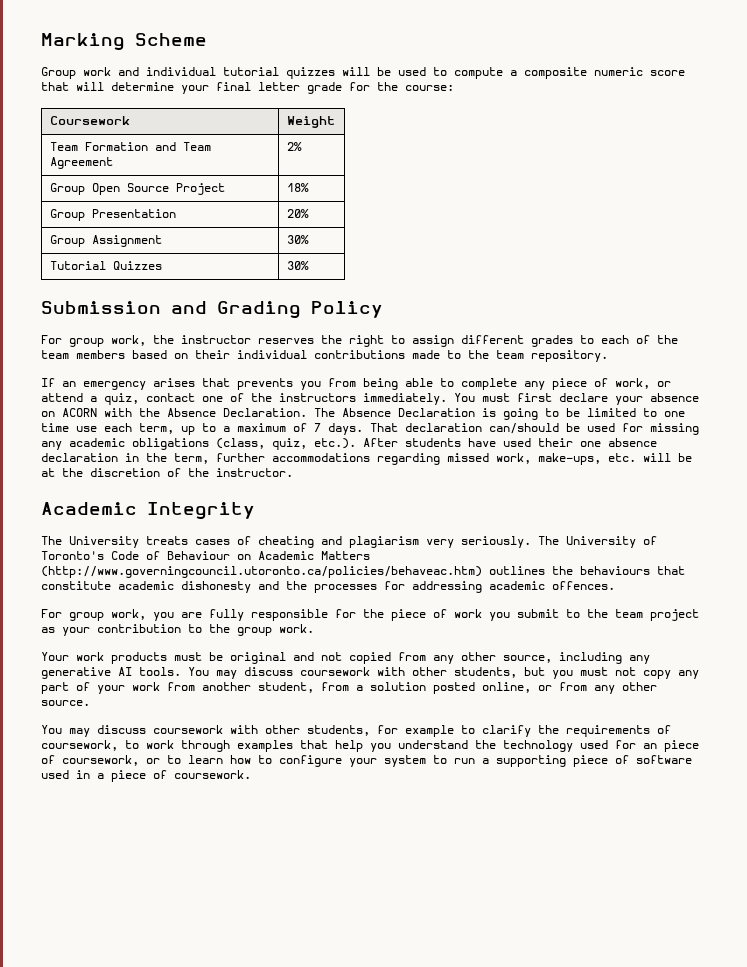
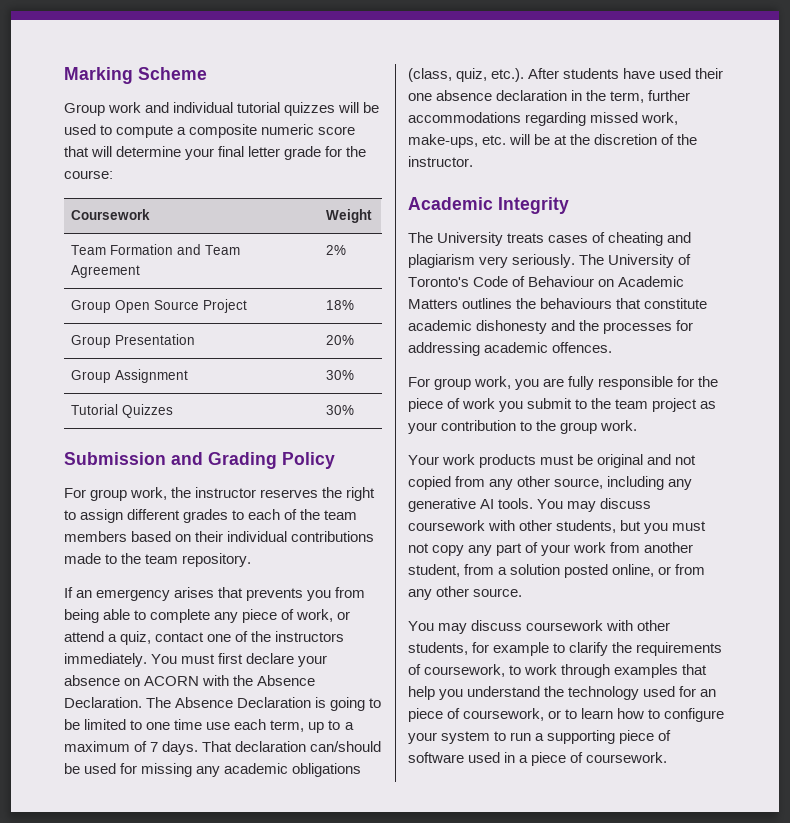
- The University of Toronto's Code of Behaviour on Academic Matters (http://www.governingcouncil.utoronto.ca/policies/behaveac.htm) outlines the behaviours that constitute academic dishonesty and the processes for addressing academic offences.
+ The University of Toronto's Code of Behaviour on Academic Matters outlines the behaviours that constitute academic dishonesty and the processes for addressing academic offences.

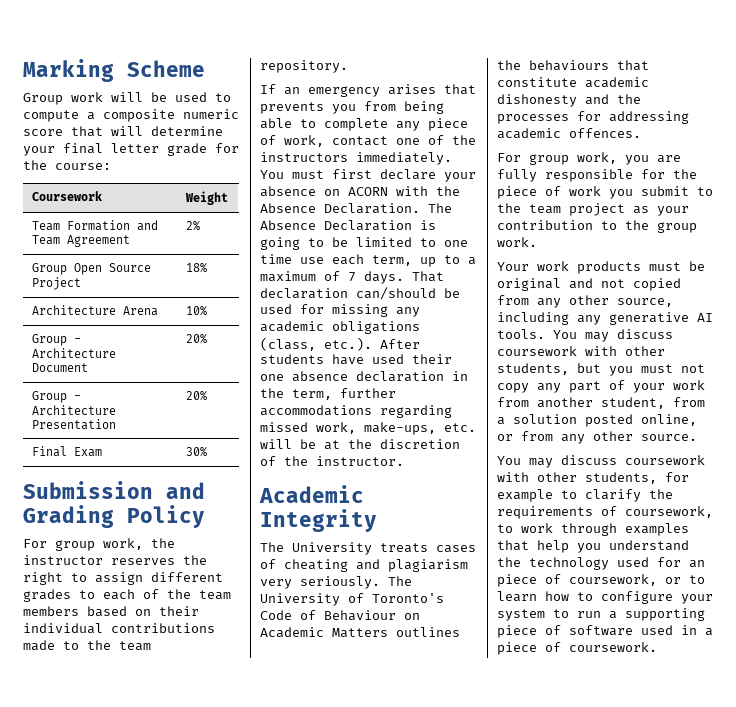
- Group work and individual tutorial quizzes will be used to compute a composite numeric score that will determine your final letter grade for the course:
+ Group work will be used to compute a composite numeric score that will determine your final letter grade for the course:
- Group Presentation | 20%
- Group Assignment | 30%
- Tutorial Quizzes | 30%
+ Architecture Arena | 10%
+ Group - Architecture Document | 20%
+ Group - Architecture Presentation | 20%
+ Final Exam | 30%
- If an emergency arises that prevents you from being able to complete any piece of work, or attend a quiz, contact one of the instructors immediately.
+ If an emergency arises that prevents you from being able to complete any piece of work, contact one of the instructors immediately.
- That declaration can/should be used for missing any academic obligations (class, quiz, etc.). After students have used their one absence declaration in the term, further accommodations regarding missed work, make-ups, etc. will be at the discretion of the instructor.
+ That declaration can/should be used for missing any academic obligations (class, etc.). After students have used their one absence declaration in the term, further accommodations regarding missed work, make-ups, etc. will be at the discretion of the instructor.

